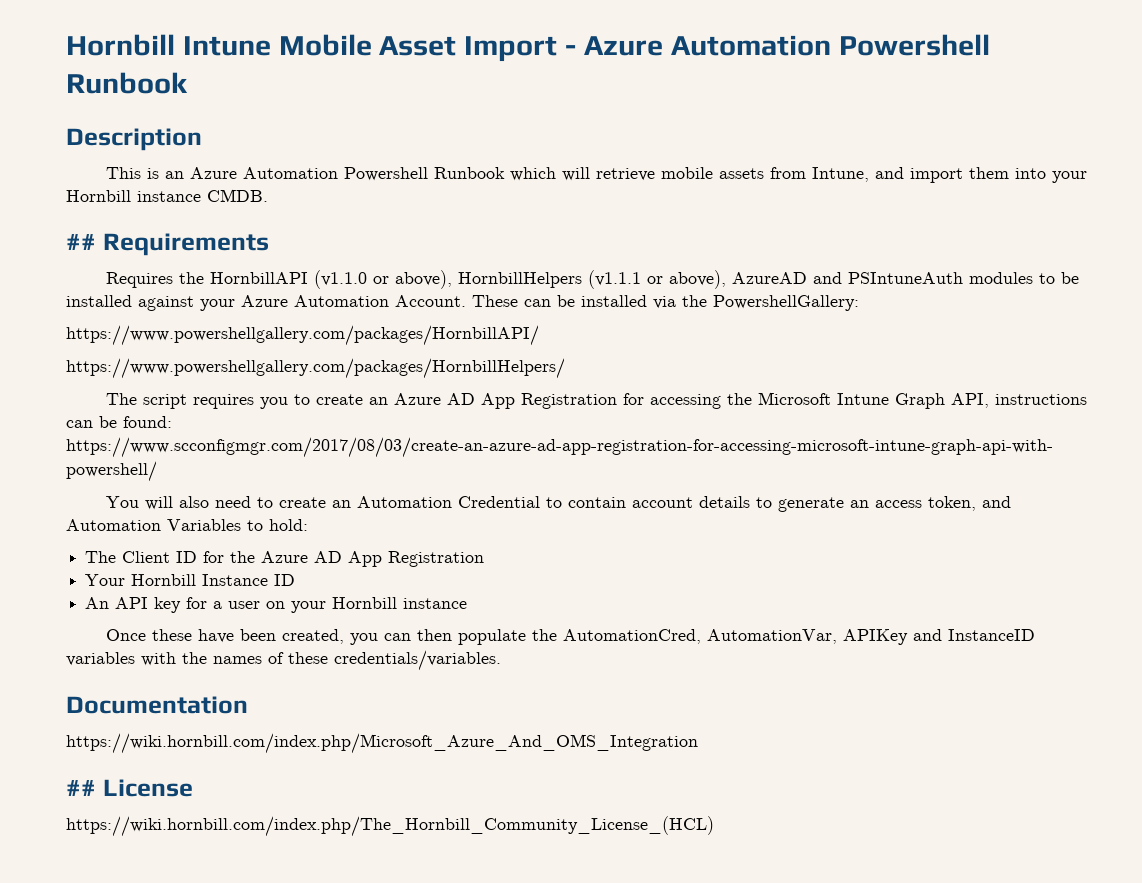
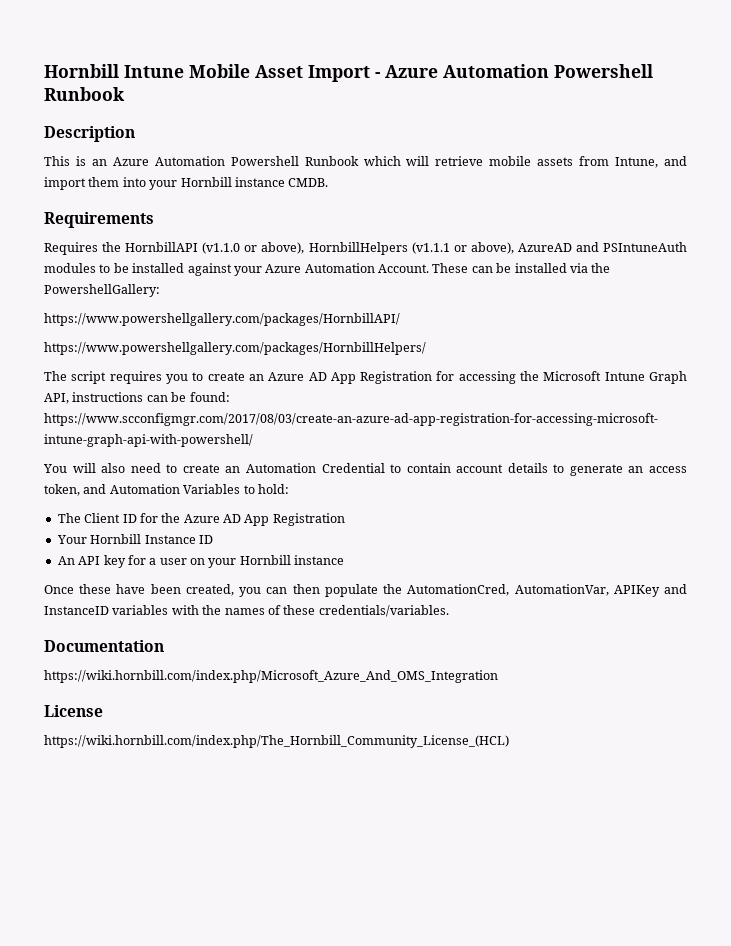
- ## Requirements
+ Requirements
- ## License
+ License

